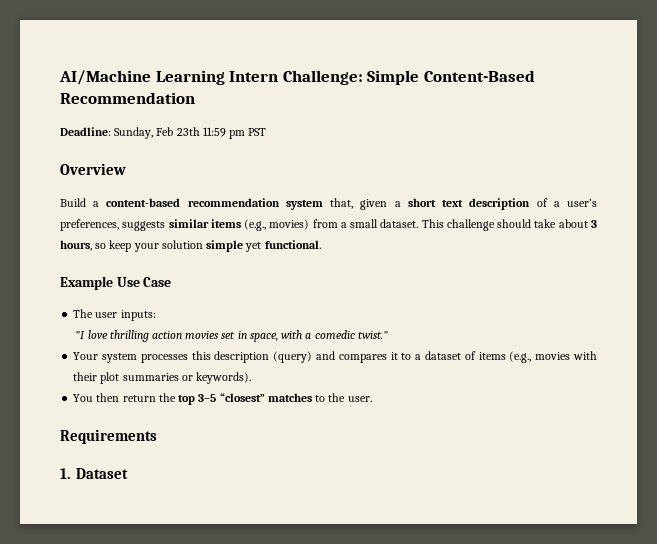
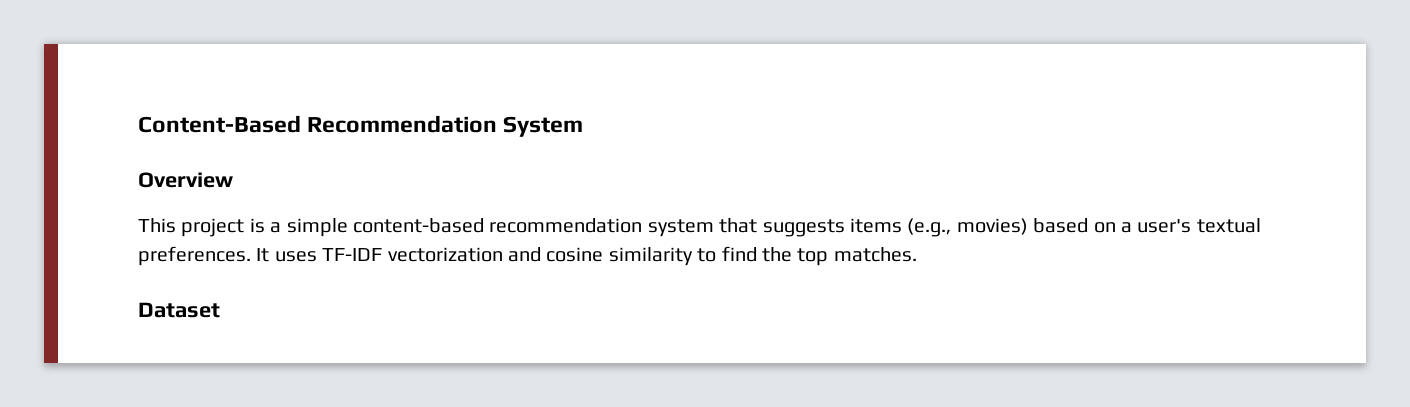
- AI/Machine Learning Intern Challenge: Simple Content-Based Recommendation
- Deadline: Sunday, Feb 23th 11:59 pm PST
+ Content-Based Recommendation System
  Overview
- Build a content-based recommendation system that, given a short text description of a user’s preferences, suggests similar items (e.g., movies) from a small dataset. This challenge should take about 3 hours, so keep your solution simple yet functional.
- Example Use Case
- The user inputs:
- "I love thrilling action movies set in space, with a comedic twist."
- Your system processes this description (query) and compares it to a dataset of items (e.g., movies with their plot summaries or keywords).
- You then return the top 3–5 “closest” matches to the user.
- Requirements
- 1. Dataset
+ This project is a simple content-based recommendation system that suggests items (e.g., movies) based on a user's textual preferences. It uses TF-IDF vectorization and cosine similarity to find the top matches.
+ Dataset

